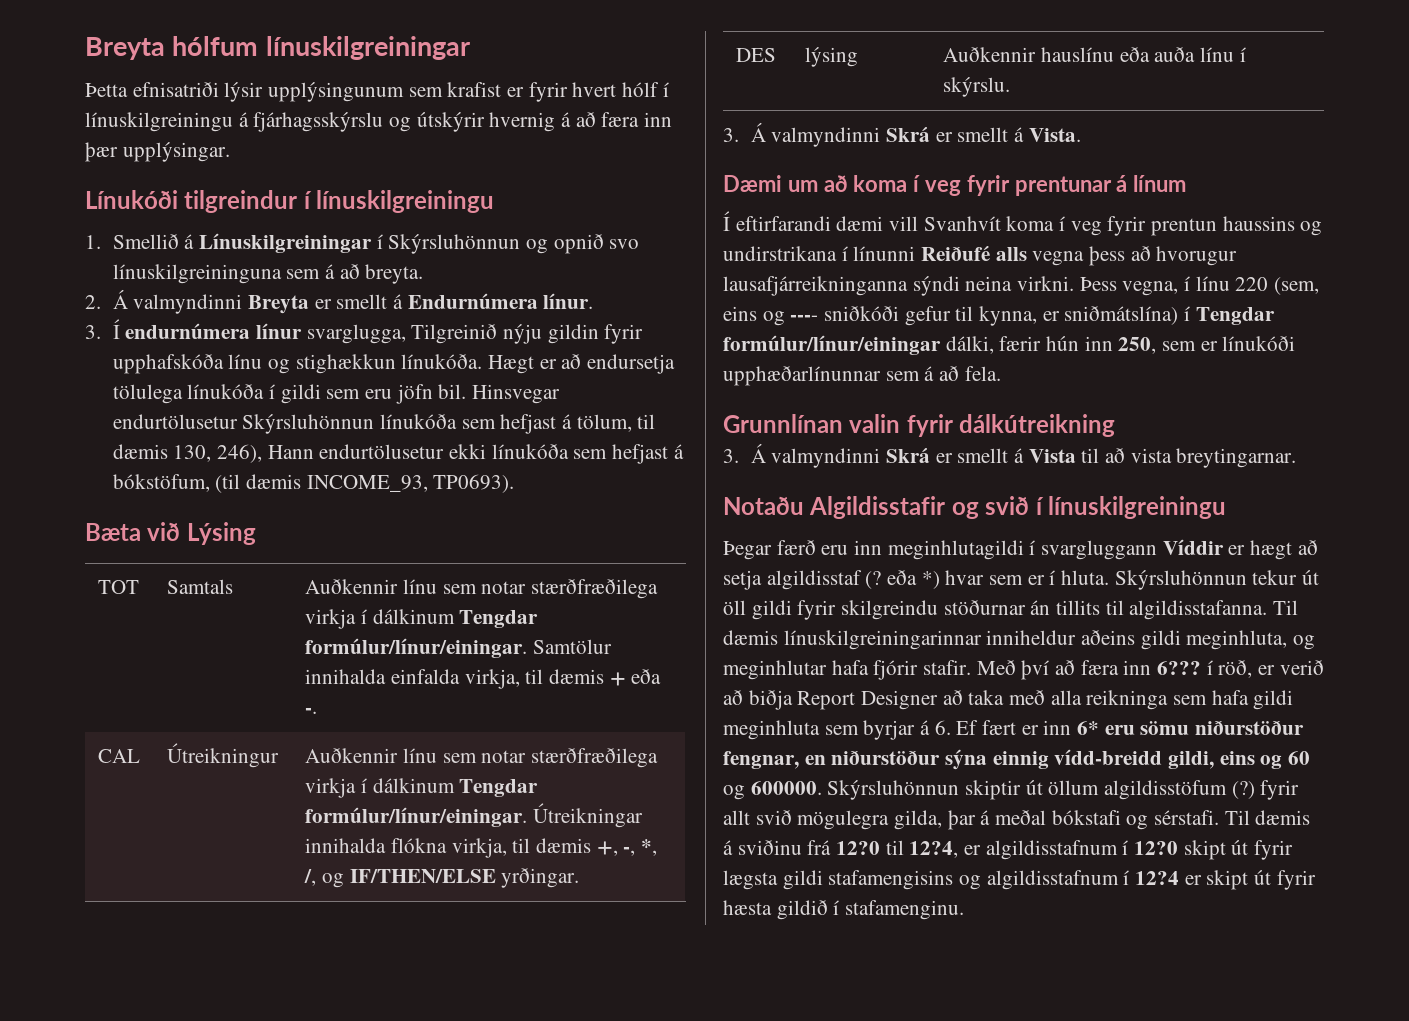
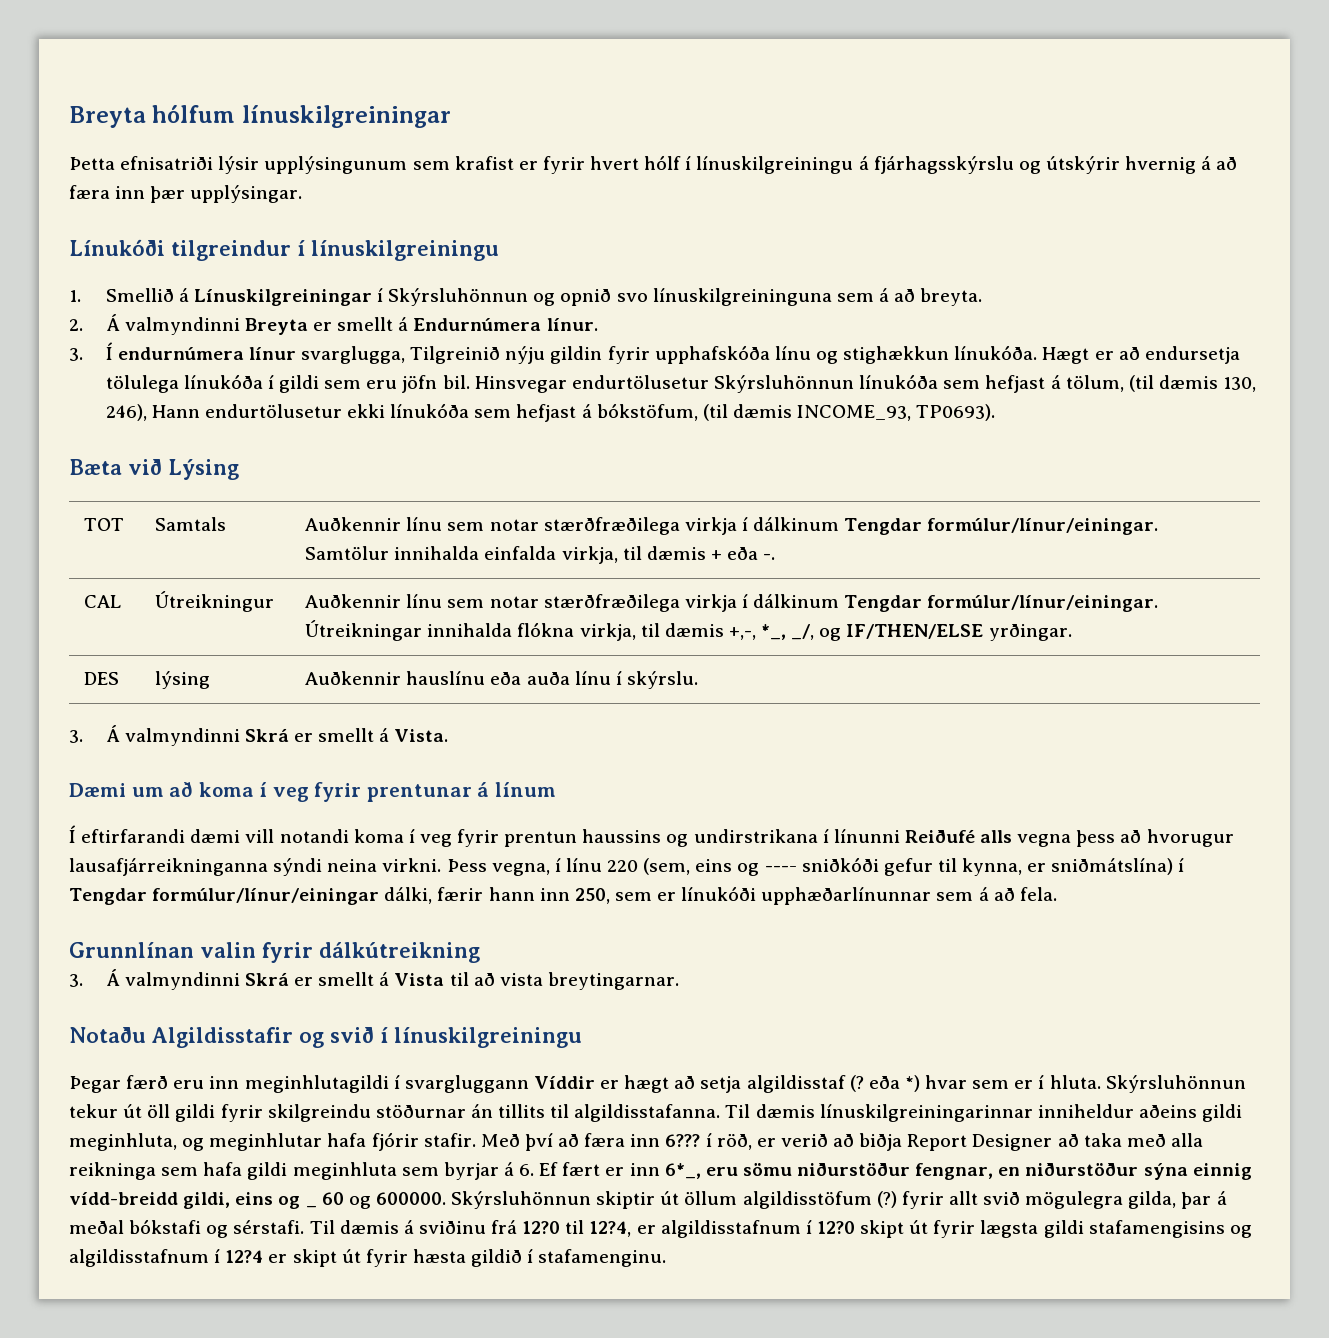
- Hinsvegar endurtölusetur Skýrsluhönnun línukóða sem hefjast á tölum, til dæmis 130, 246), Hann endurtölusetur ekki línukóða sem hefjast á bókstöfum, (til dæmis INCOME_93, TP0693).
+ Hinsvegar endurtölusetur Skýrsluhönnun línukóða sem hefjast á tölum, (til dæmis 130, 246), Hann endurtölusetur ekki línukóða sem hefjast á bókstöfum, (til dæmis INCOME_93, TP0693).
- CAL | Útreikningur | Auðkennir línu sem notar stærðfræðilega virkja í dálkinum Tengdar formúlur/línur/einingar. Útreikningar innihalda flókna virkja, til dæmis +, -, *, /, og IF/THEN/ELSE yrðingar.
+ CAL | Útreikningur | Auðkennir línu sem notar stærðfræðilega virkja í dálkinum Tengdar formúlur/línur/einingar. Útreikningar innihalda flókna virkja, til dæmis +,-, *_, _/, og IF/THEN/ELSE yrðingar.
- Í eftirfarandi dæmi vill Svanhvít koma í veg fyrir prentun haussins og undirstrikana í línunni Reiðufé alls vegna þess að hvorugur lausafjárreikninganna sýndi neina virkni.
+ Í eftirfarandi dæmi vill notandi koma í veg fyrir prentun haussins og undirstrikana í línunni Reiðufé alls vegna þess að hvorugur lausafjárreikninganna sýndi neina virkni.
- Þess vegna, í línu 220 (sem, eins og ---- sniðkóði gefur til kynna, er sniðmátslína) í Tengdar formúlur/línur/einingar dálki, færir hún inn 250, sem er línukóði upphæðarlínunnar sem á að fela.
+ Þess vegna, í línu 220 (sem, eins og ---- sniðkóði gefur til kynna, er sniðmátslína) í Tengdar formúlur/línur/einingar dálki, færir hann inn 250, sem er línukóði upphæðarlínunnar sem á að fela.
- Með því að færa inn 6??? í röð, er verið að biðja Report Designer að taka með alla reikninga sem hafa gildi meginhluta sem byrjar á 6. Ef fært er inn 6* eru sömu niðurstöður fengnar, en niðurstöður sýna einnig vídd-breidd gildi, eins og 60 og 600000.
+ Með því að færa inn 6??? í röð, er verið að biðja Report Designer að taka með alla reikninga sem hafa gildi meginhluta sem byrjar á 6. Ef fært er inn 6*_, eru sömu niðurstöður fengnar, en niðurstöður sýna einnig vídd-breidd gildi, eins og _ 60 og 600000.

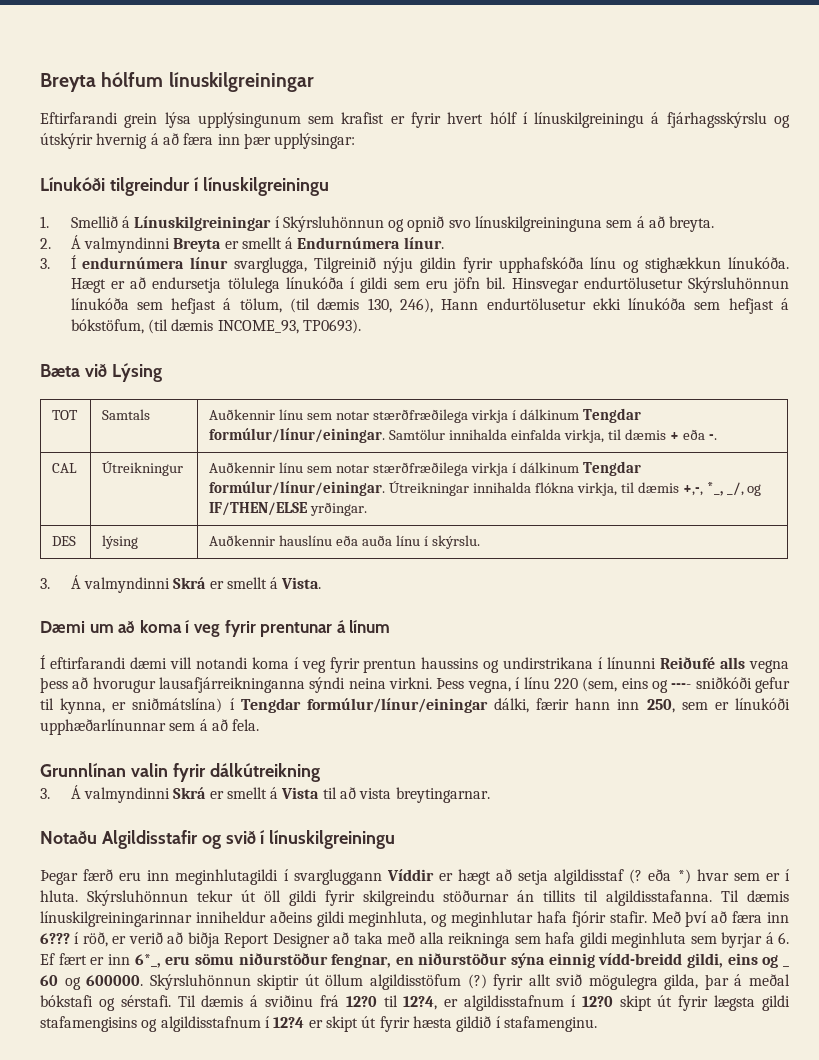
- Þetta efnisatriði lýsir upplýsingunum sem krafist er fyrir hvert hólf í línuskilgreiningu á fjárhagsskýrslu og útskýrir hvernig á að færa inn þær upplýsingar.
+ Eftirfarandi grein lýsa upplýsingunum sem krafist er fyrir hvert hólf í línuskilgreiningu á fjárhagsskýrslu og útskýrir hvernig á að færa inn þær upplýsingar:

